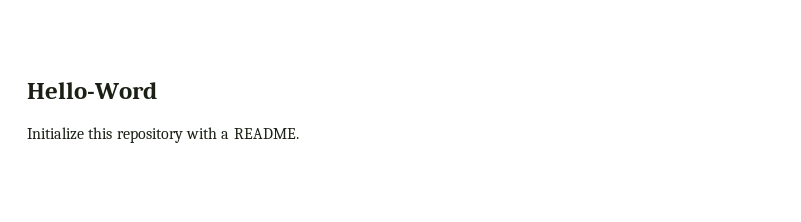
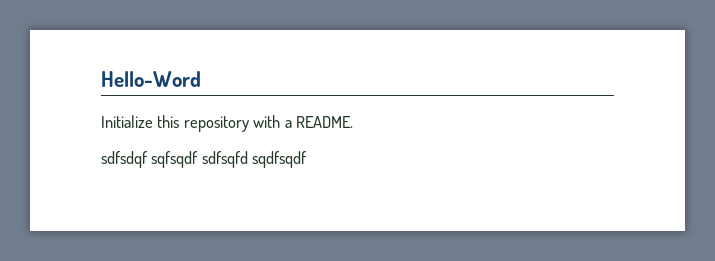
+ sdfsdqf sqfsqdf sdfsqfd sqdfsqdf

